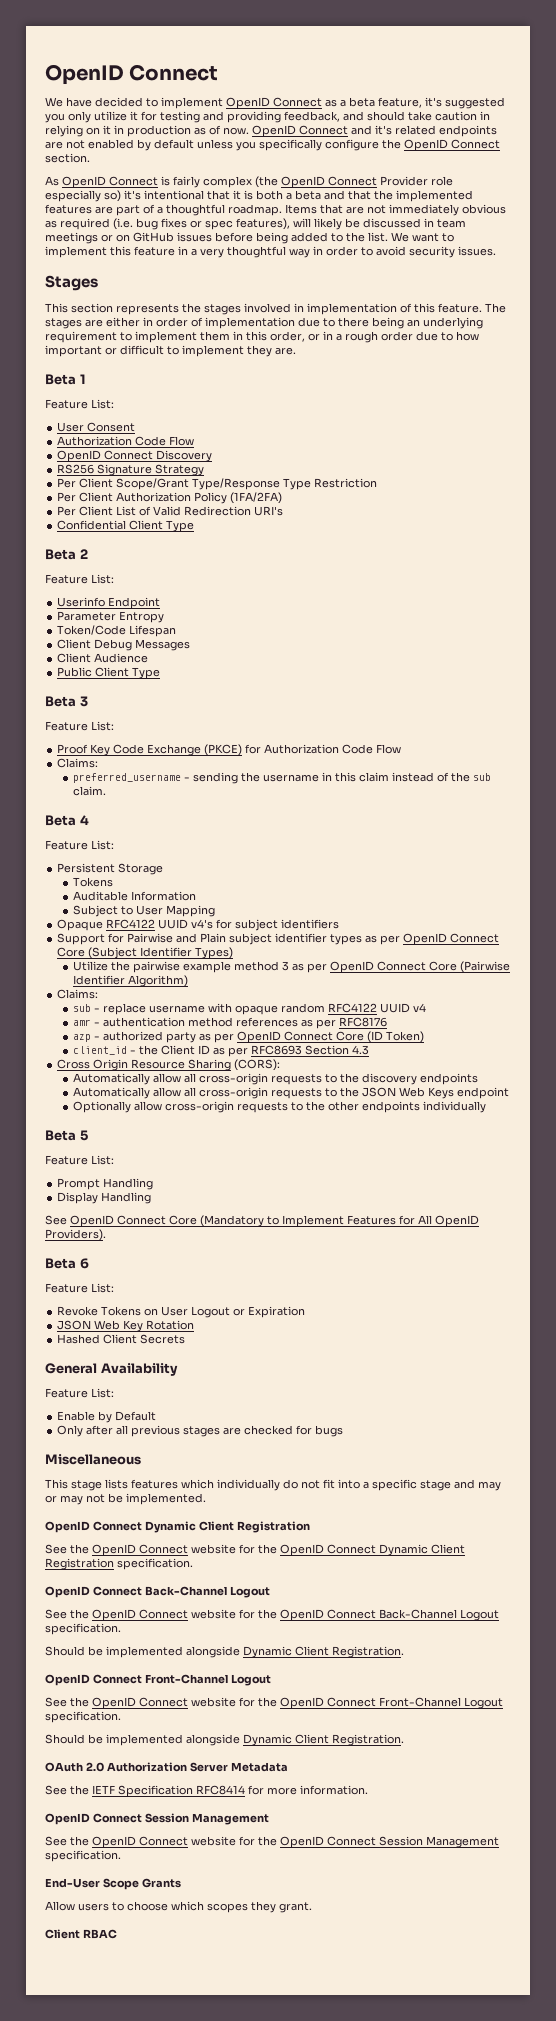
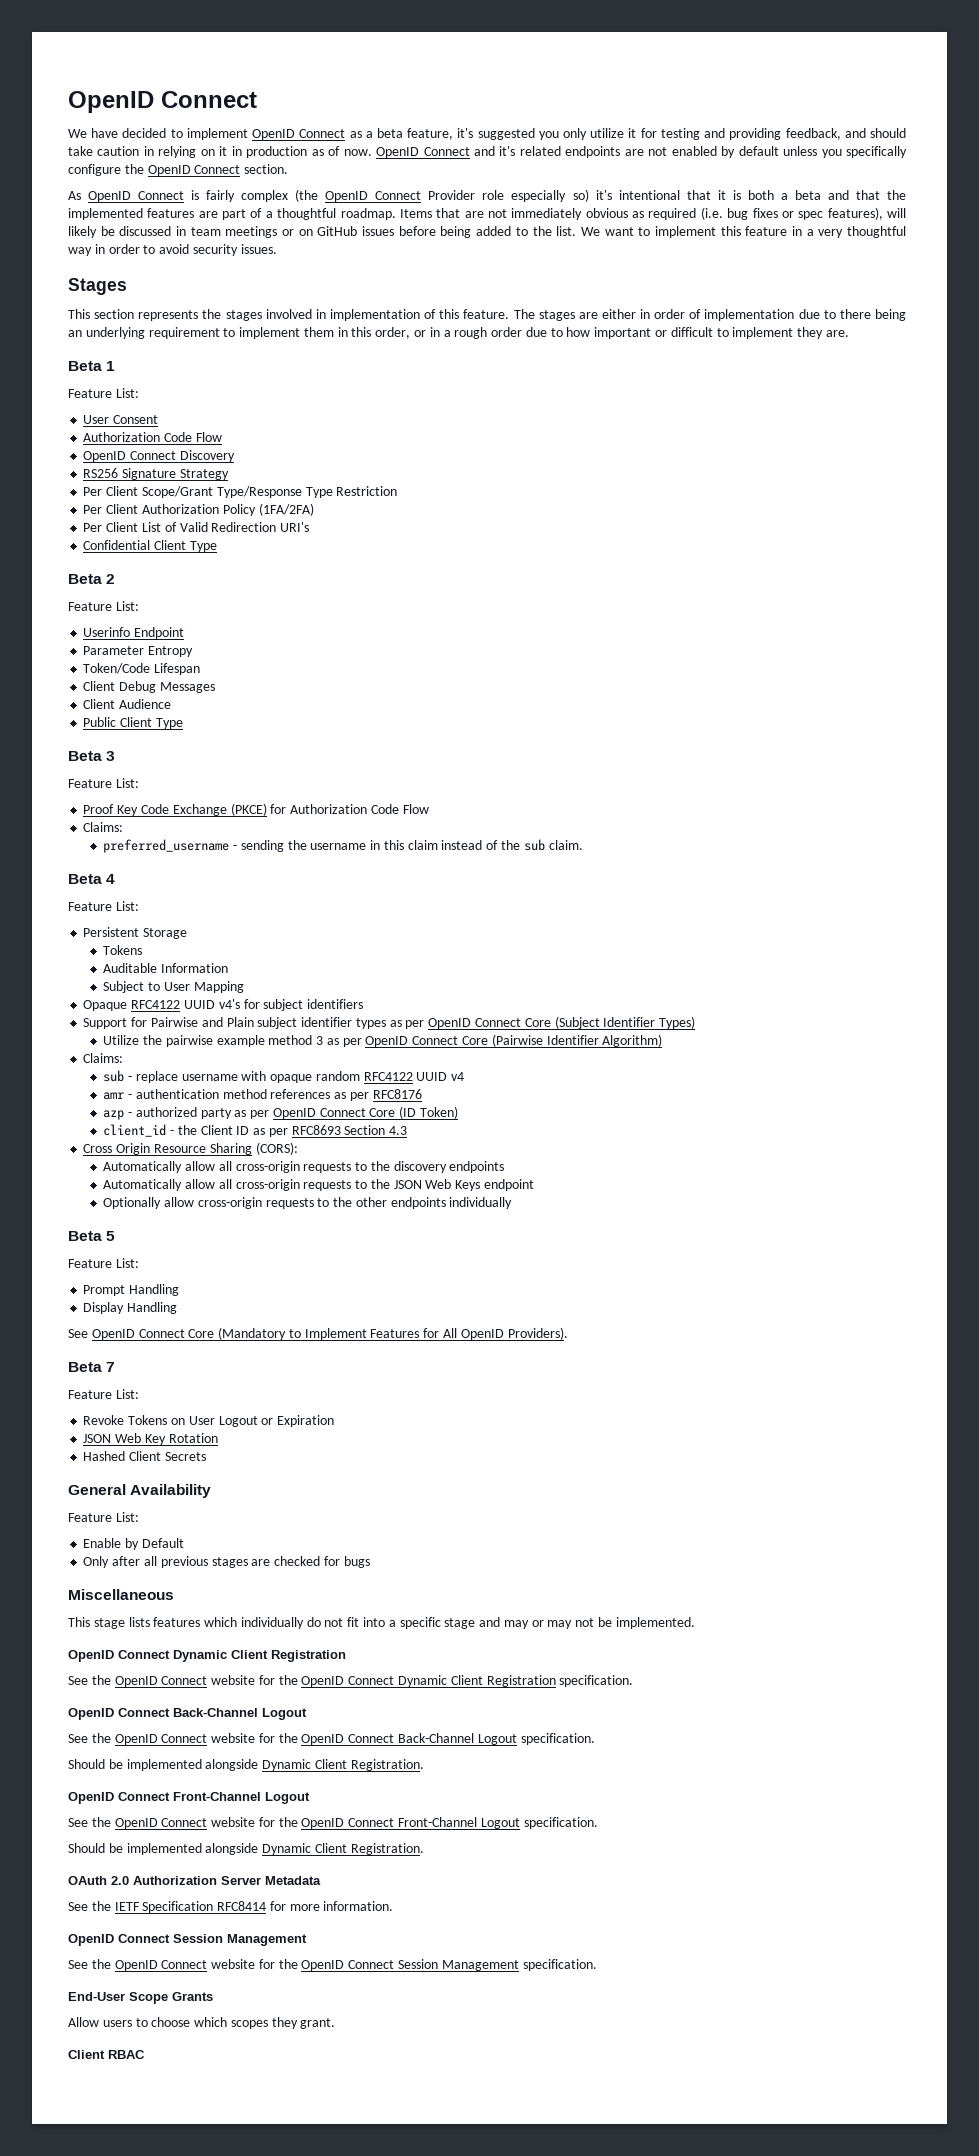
- Beta 6
+ Beta 7

